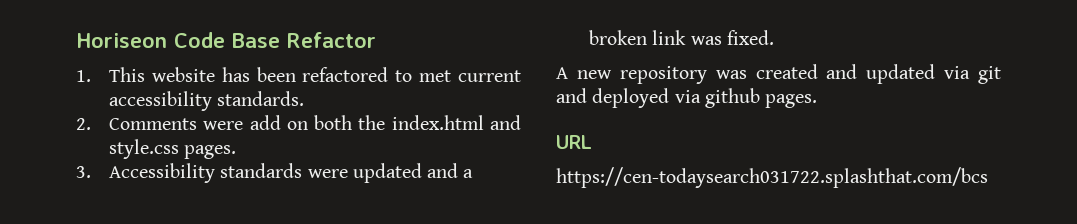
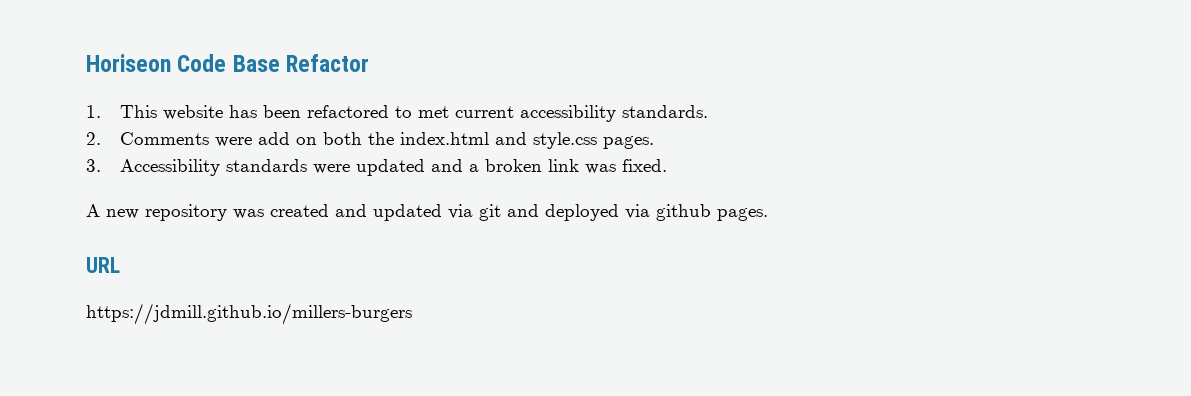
- https://cen-todaysearch031722.splashthat.com/bcs
+ https://jdmill.github.io/millers-burgers

